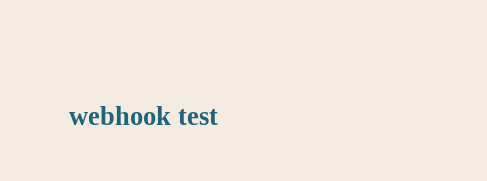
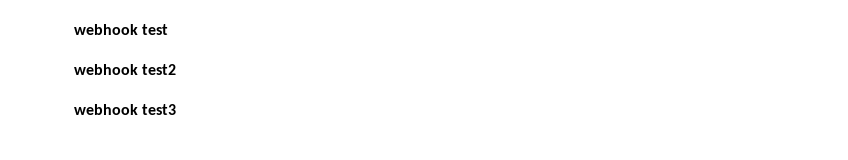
+ webhook test2
+ webhook test3

